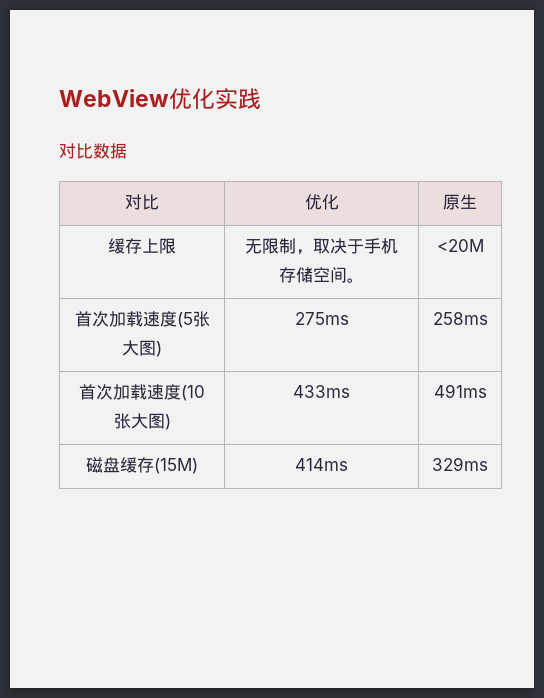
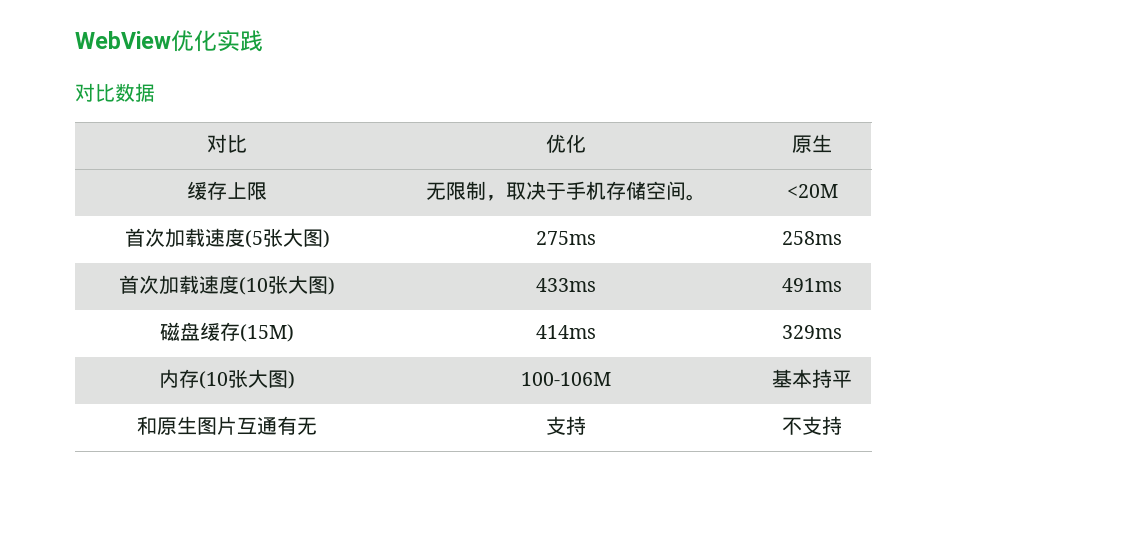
+ 内存(10张大图) | 100-106M | 基本持平
+ 和原生图片互通有无 | 支持 | 不支持

